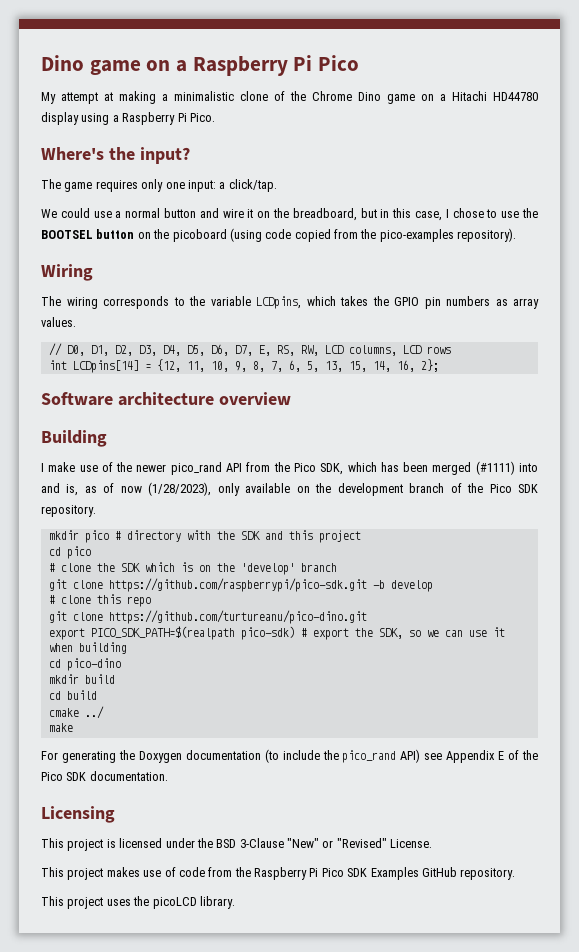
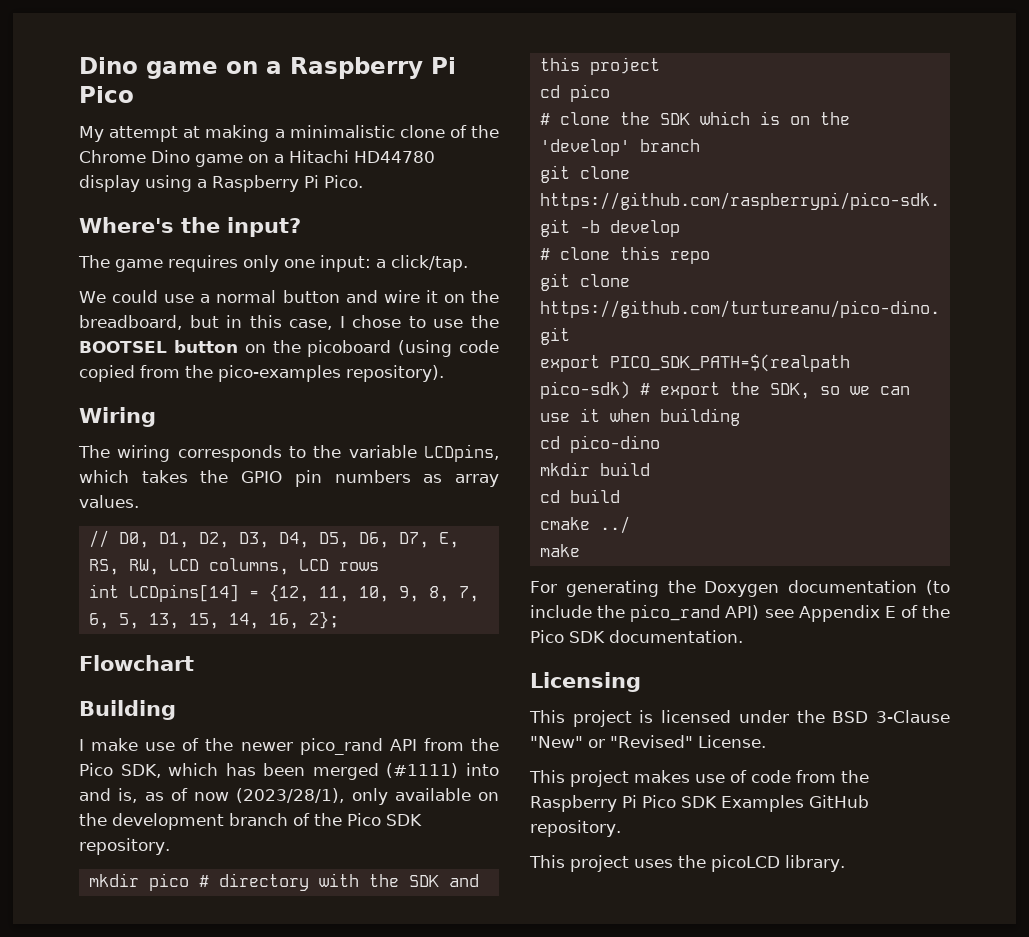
- Software architecture overview
+ Flowchart
- I make use of the newer pico_rand API from the Pico SDK, which has been merged (#1111) into and is, as of now (1/28/2023), only available on the development branch of the Pico SDK repository.
+ I make use of the newer pico_rand API from the Pico SDK, which has been merged (#1111) into and is, as of now (2023/28/1), only available on the development branch of the Pico SDK repository.

